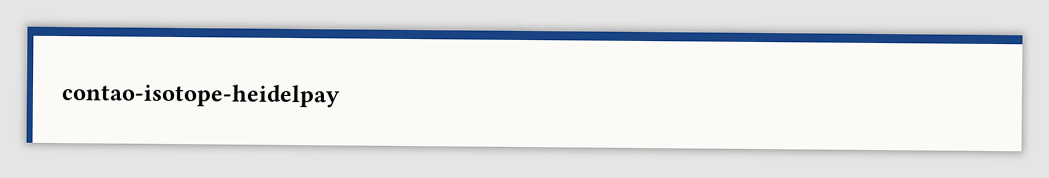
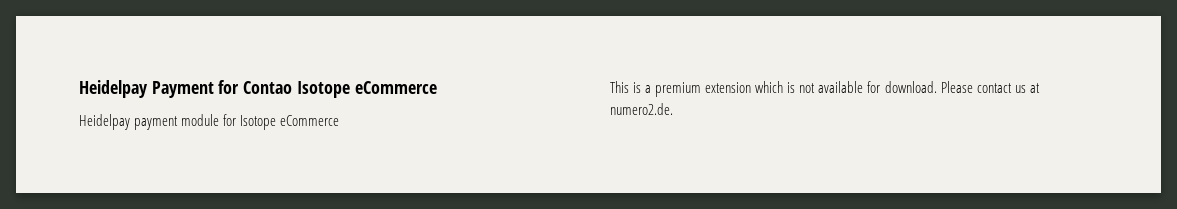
- contao-isotope-heidelpay
+ Heidelpay Payment for Contao Isotope eCommerce
+ Heidelpay payment module for Isotope eCommerce
+ This is a premium extension which is not available for download. Please contact us at numero2.de.

